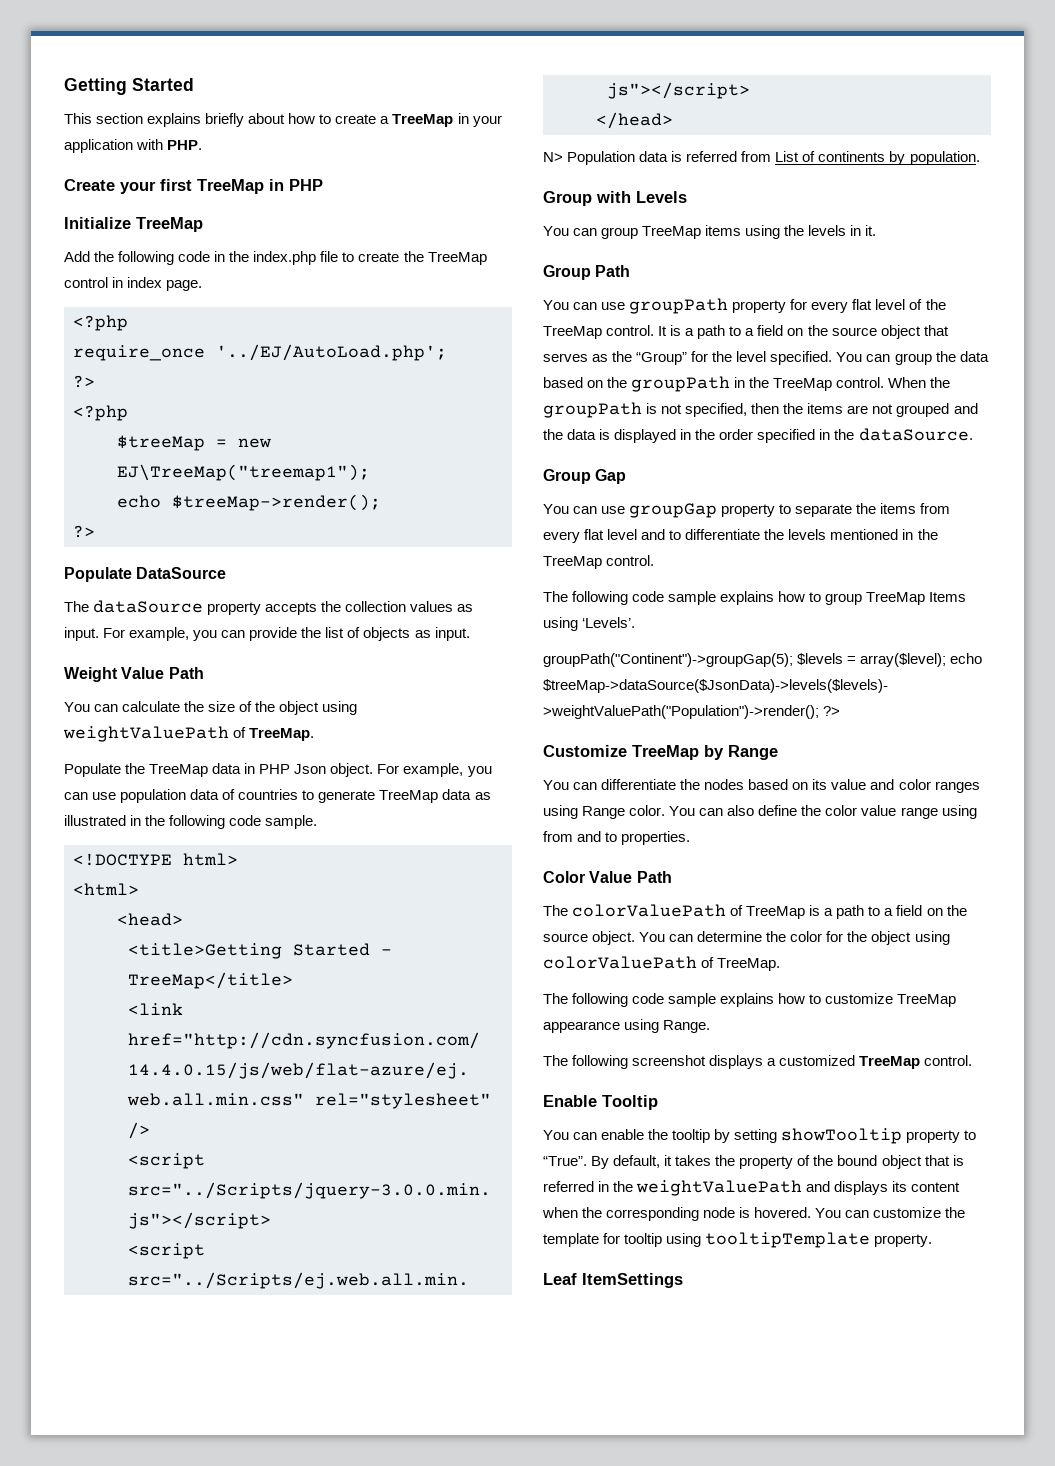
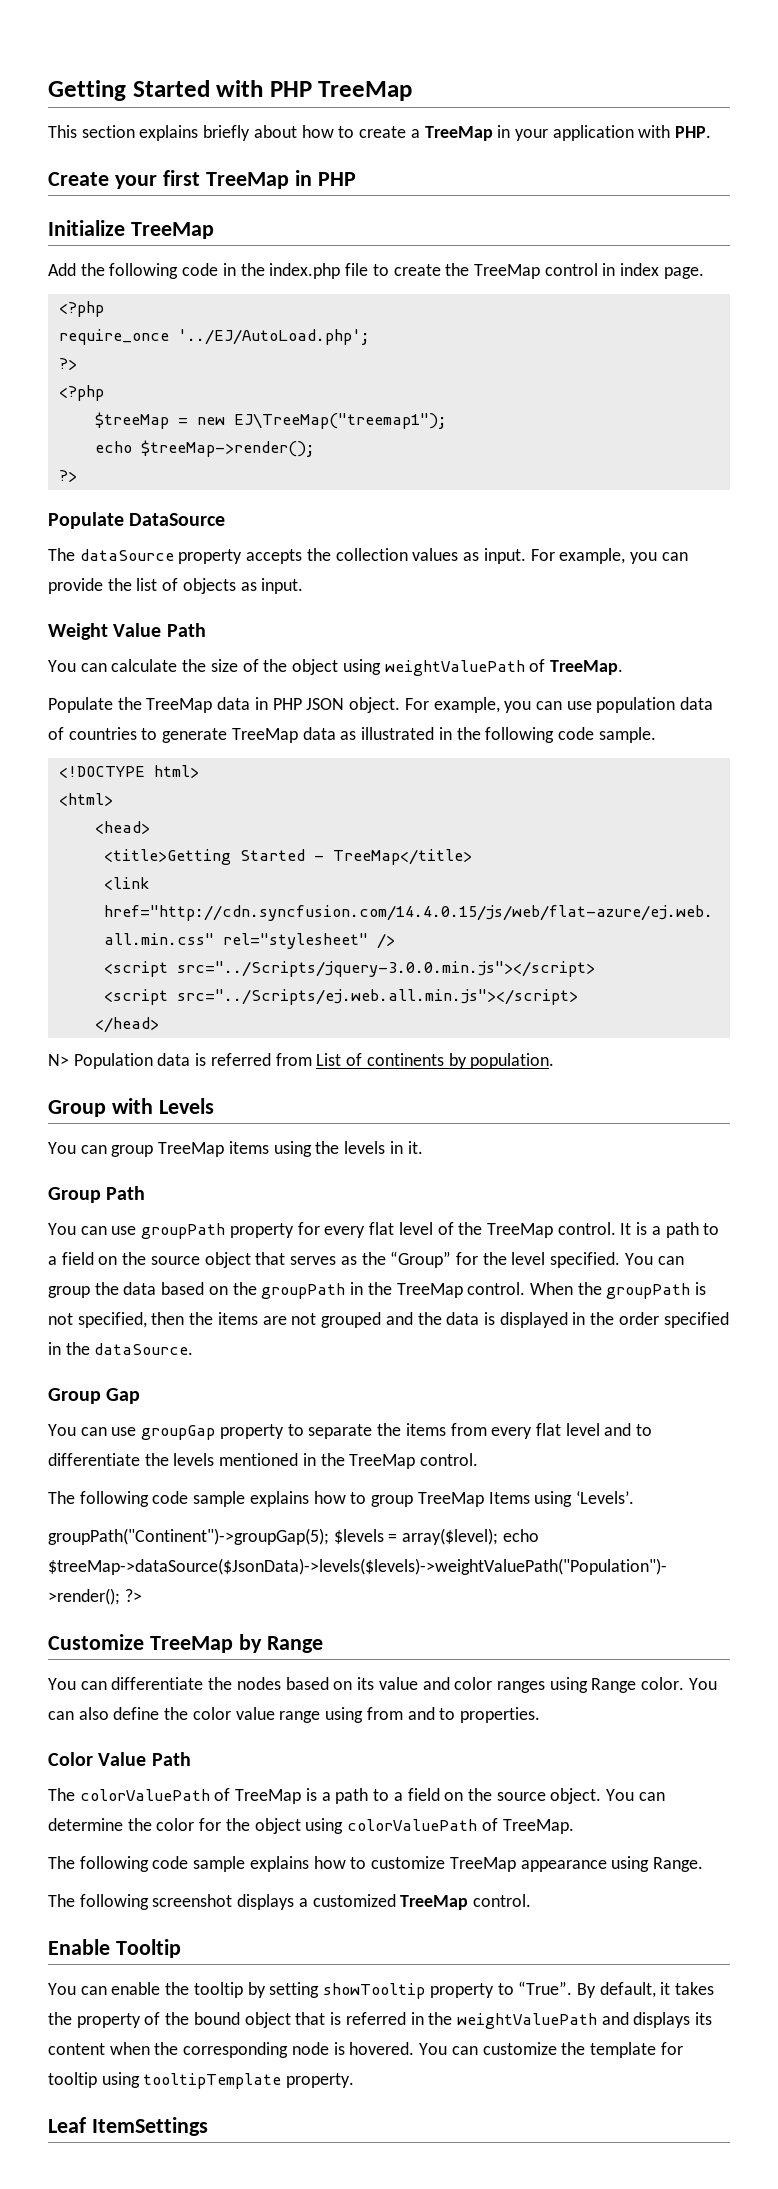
- Getting Started
+ Getting Started with PHP TreeMap
- Populate the TreeMap data in PHP Json object.
+ Populate the TreeMap data in PHP JSON object.

